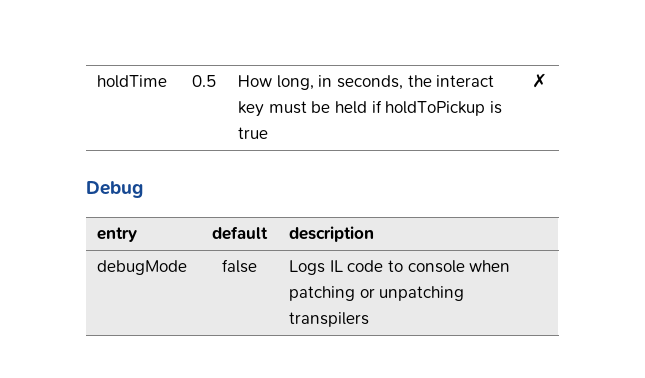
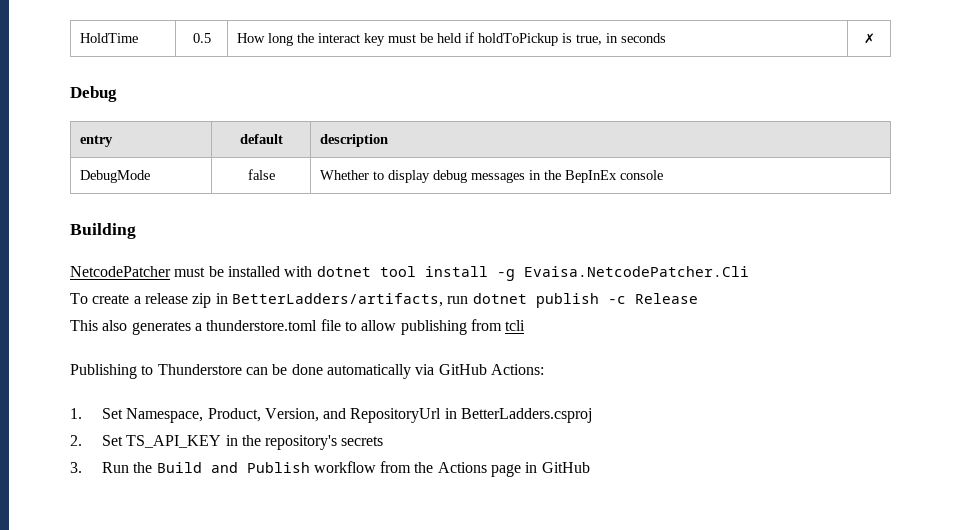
- holdTime | 0.5 | How long, in seconds, the interact key must be held if holdToPickup is true | ✗
+ HoldTime | 0.5 | How long the interact key must be held if holdToPickup is true, in seconds | ✗
- debugMode | false | Logs IL code to console when patching or unpatching transpilers
+ DebugMode | false | Whether to display debug messages in the BepInEx console
+ Building
+ NetcodePatcher must be installed with dotnet tool install -g Evaisa.NetcodePatcher.Cli
+ To create a release zip in BetterLadders/artifacts, run dotnet publish -c Release
+ This also generates a thunderstore.toml file to allow publishing from tcli
+ Publishing to Thunderstore can be done automatically via GitHub Actions:
+ 1. Set Namespace, Product, Version, and RepositoryUrl in BetterLadders.csproj
+ 2. Set TS_API_KEY in the repository's secrets
+ 3. Run the Build and Publish workflow from the Actions page in GitHub

